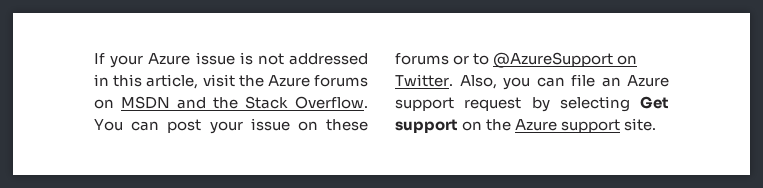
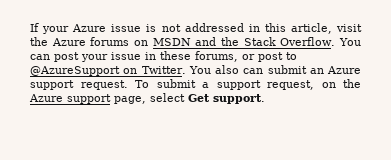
- You can post your issue on these forums or to @AzureSupport on Twitter. Also, you can file an Azure support request by selecting Get support on the Azure support site.
+ You can post your issue in these forums, or post to @AzureSupport on Twitter. You also can submit an Azure support request. To submit a support request, on the Azure support page, select Get support.

